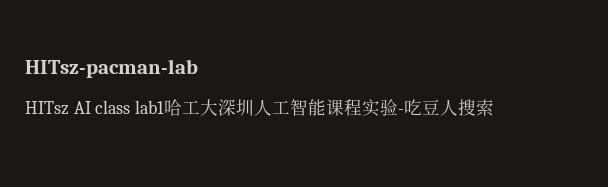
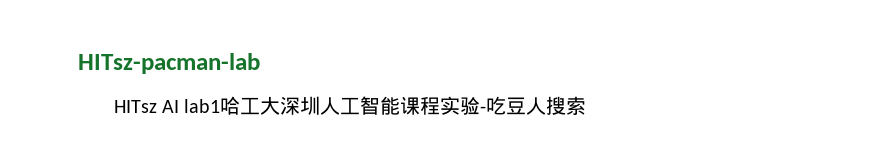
- HITsz AI class lab1哈工大深圳人工智能课程实验-吃豆人搜索
+ HITsz AI lab1哈工大深圳人工智能课程实验-吃豆人搜索

